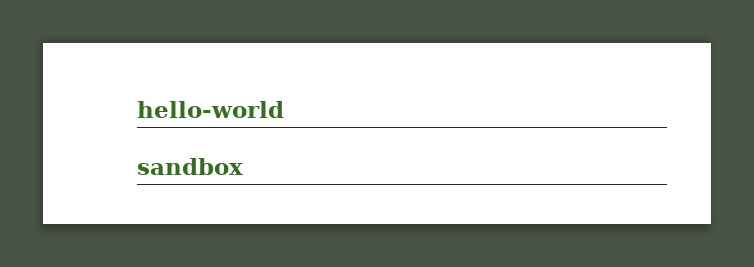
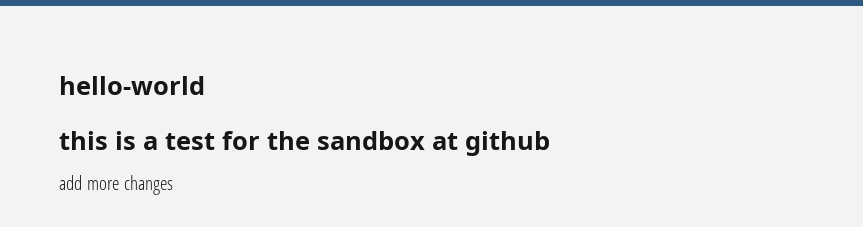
- sandbox
+ this is a test for the sandbox at github
+ add more changes

